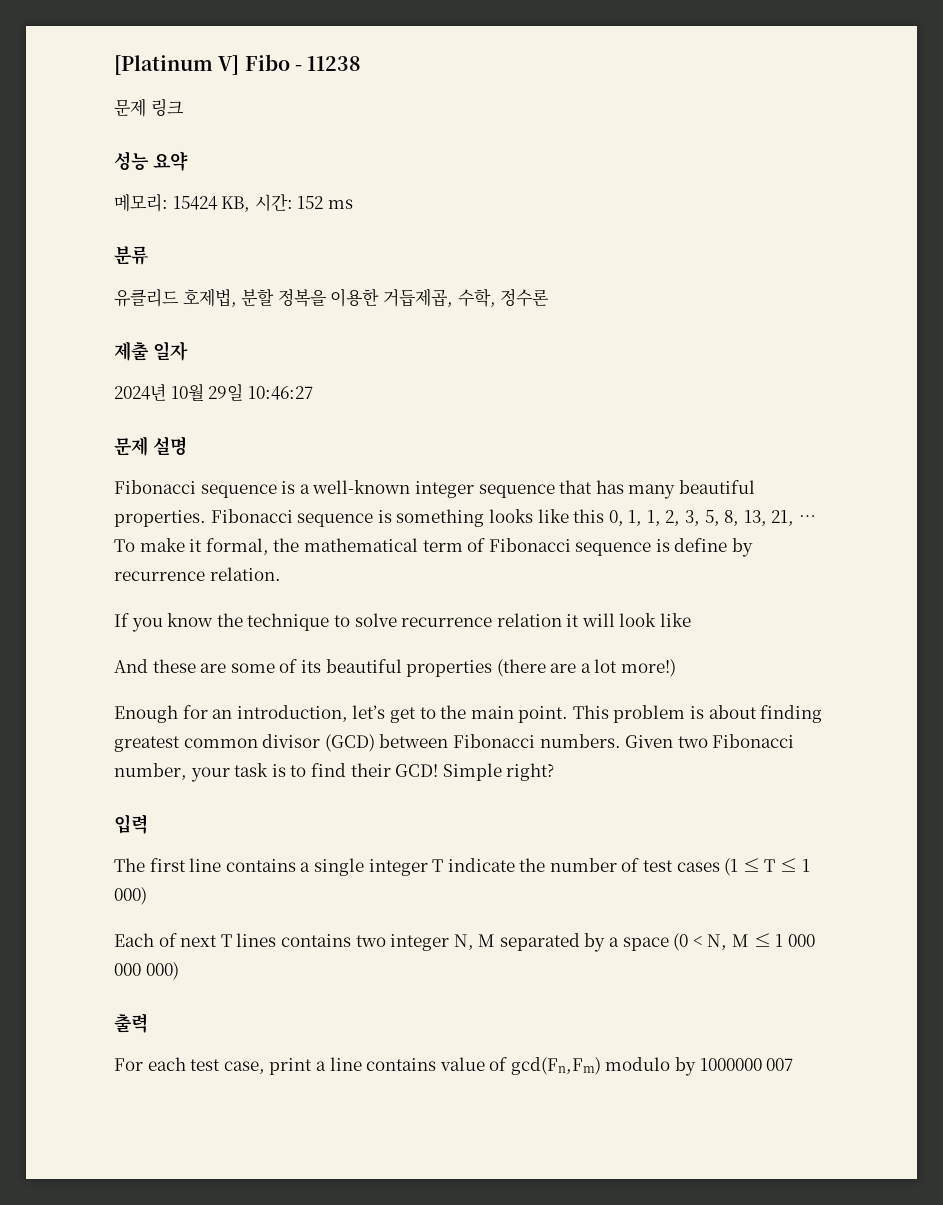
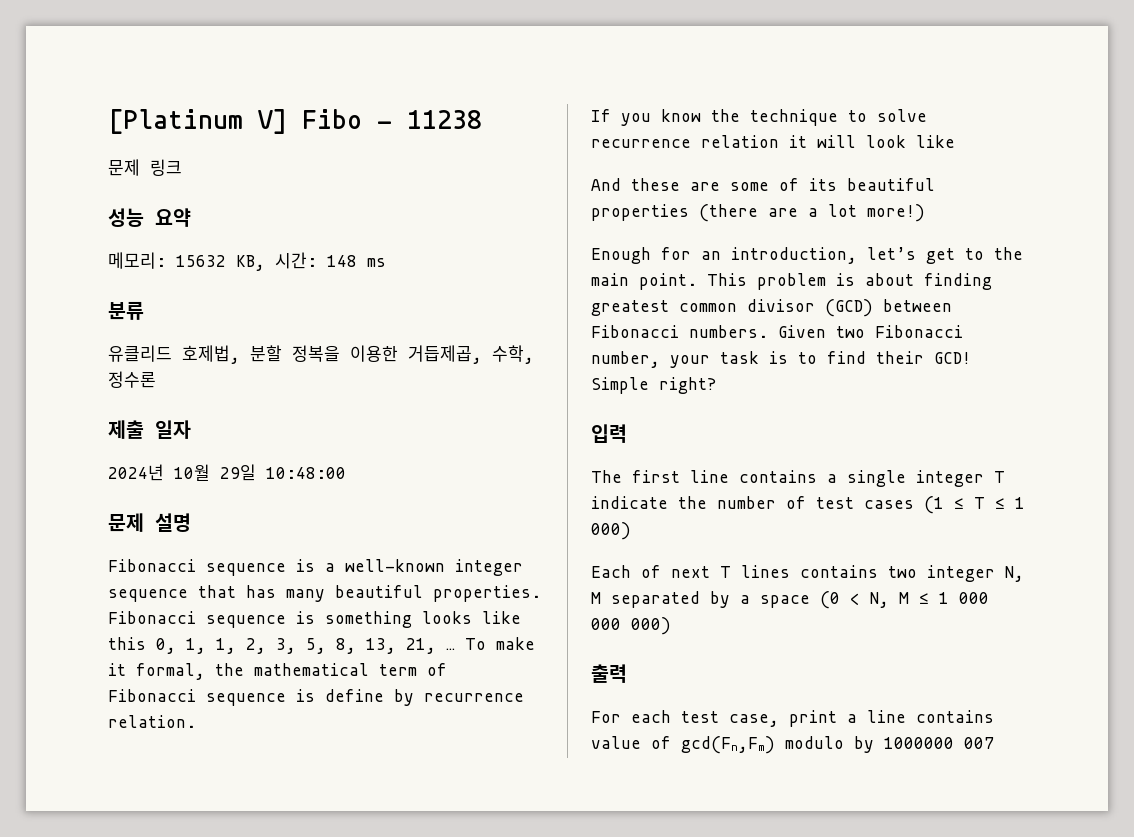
- 메모리: 15424 KB, 시간: 152 ms
+ 메모리: 15632 KB, 시간: 148 ms
- 2024년 10월 29일 10:46:27
+ 2024년 10월 29일 10:48:00

